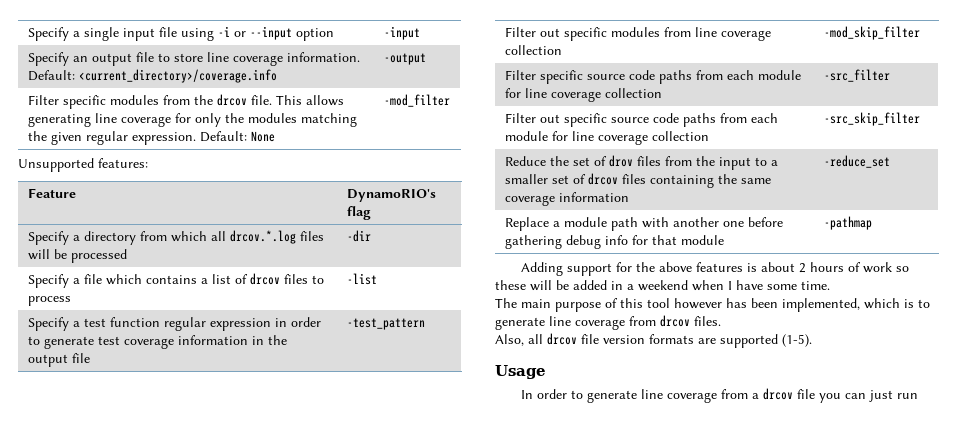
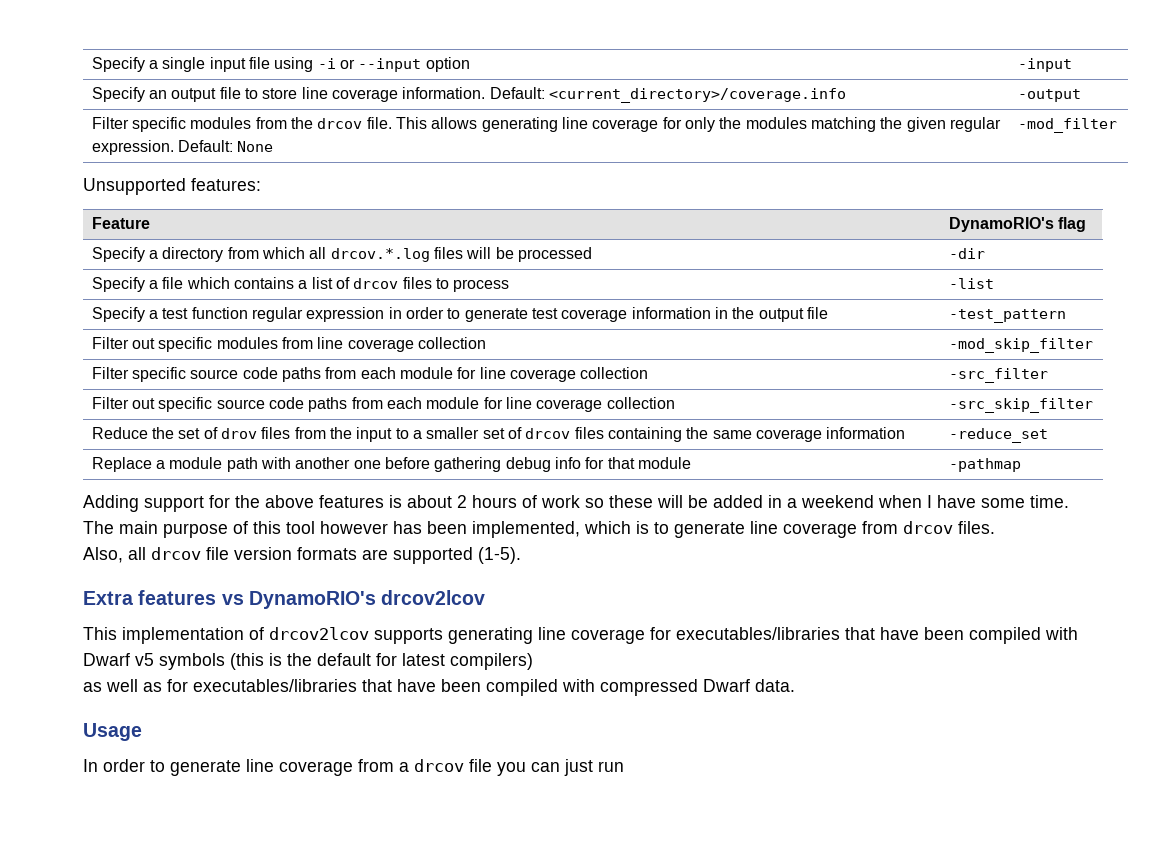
+ Extra features vs DynamoRIO's drcov2lcov
+ This implementation of drcov2lcov supports generating line coverage for executables/libraries that have been compiled with Dwarf v5 symbols (this is the default for latest compilers)
+ as well as for executables/libraries that have been compiled with compressed Dwarf data.

